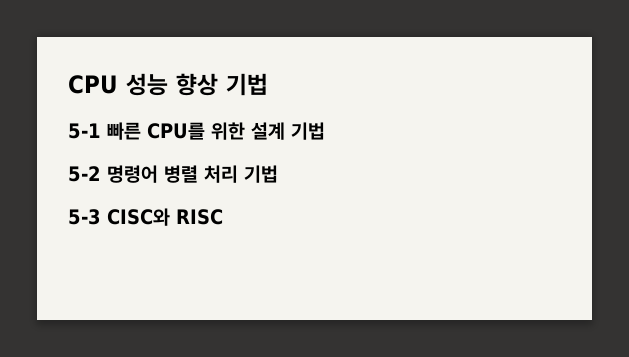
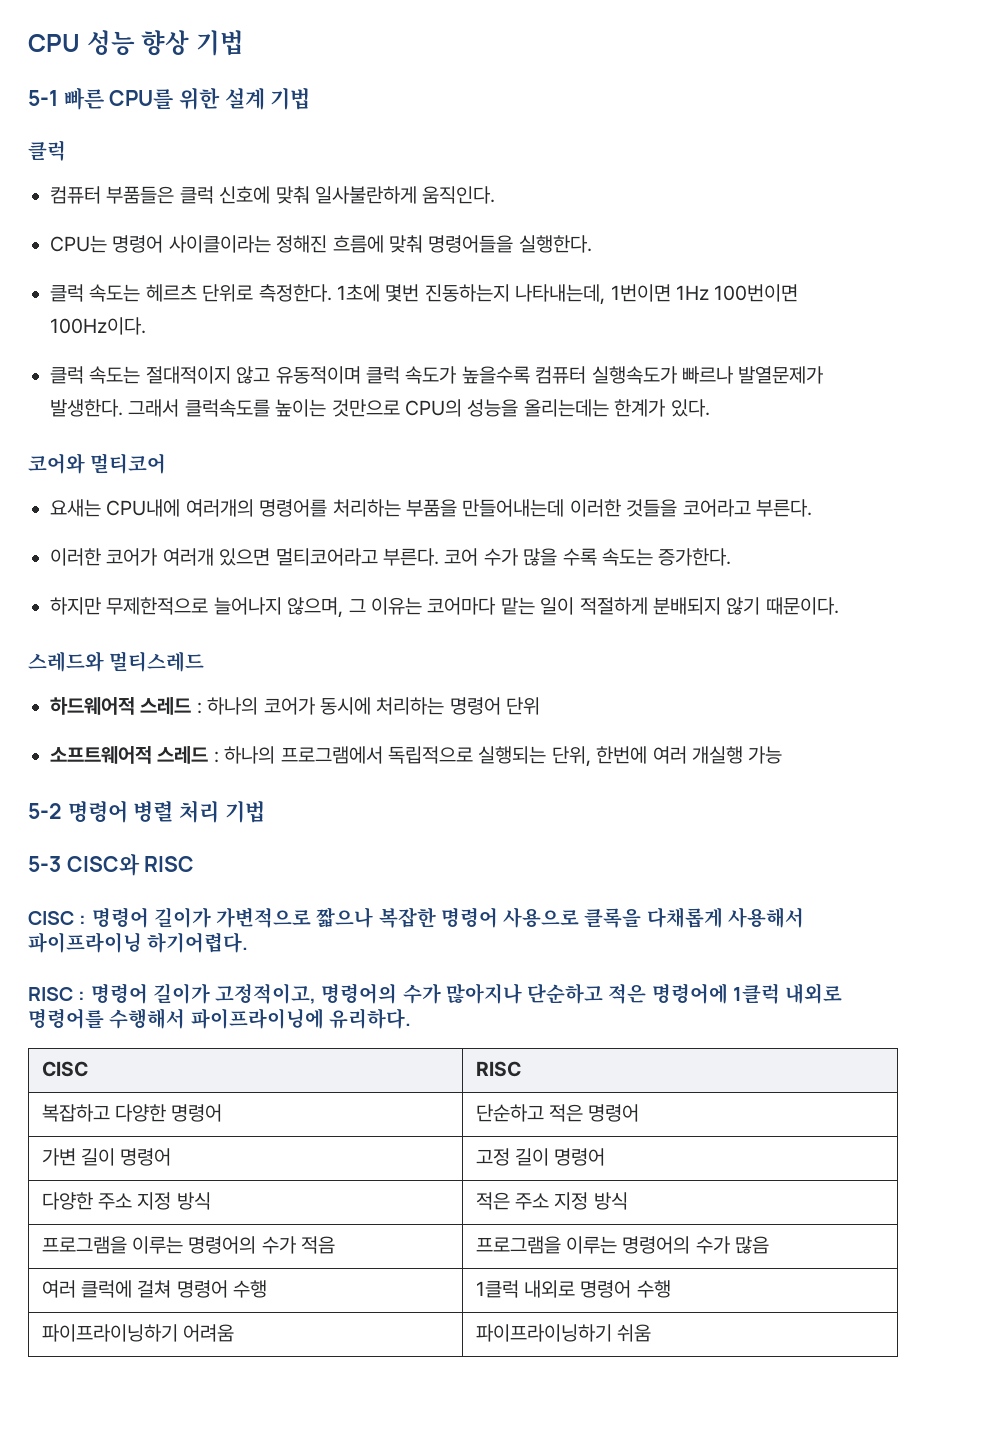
  5-1 빠른 CPU를 위한 설계 기법
+ 클럭
+ 컴퓨터 부품들은 클럭 신호에 맞춰 일사불란하게 움직인다.
+ CPU는 명령어 사이클이라는 정해진 흐름에 맞춰 명령어들을 실행한다.
+ 클럭 속도는 헤르츠 단위로 측정한다. 1초에 몇번 진동하는지 나타내는데, 1번이면 1Hz 100번이면 100Hz이다.
+ 클럭 속도는 절대적이지 않고 유동적이며 클럭 속도가 높을수록 컴퓨터 실행속도가 빠르나 발열문제가 발생한다. 그래서 클럭속도를 높이는 것만으로 CPU의 성능을 올리는데는 한계가 있다.
+ 코어와 멀티코어
+ 요새는 CPU내에 여러개의 명령어를 처리하는 부품을 만들어내는데 이러한 것들을 코어라고 부른다.
+ 이러한 코어가 여러개 있으면 멀티코어라고 부른다. 코어 수가 많을 수록 속도는 증가한다.
+ 하지만 무제한적으로 늘어나지 않으며, 그 이유는 코어마다 맡는 일이 적절하게 분배되지 않기 때문이다.
+ 스레드와 멀티스레드
+ 하드웨어적 스레드 : 하나의 코어가 동시에 처리하는 명령어 단위
+ 소프트웨어적 스레드 : 하나의 프로그램에서 독립적으로 실행되는 단위, 한번에 여러 개실행 가능
+ CISC : 명령어 길이가 가변적으로 짧으나 복잡한 명령어 사용으로 클록을 다채롭게 사용해서 파이프라이닝 하기어렵다.
+ RISC : 명령어 길이가 고정적이고, 명령어의 수가 많아지나 단순하고 적은 명령어에 1클럭 내외로 명령어를 수행해서 파이프라이닝에 유리하다.
+ CISC | RISC
+ 복잡하고 다양한 명령어 | 단순하고 적은 명령어
+ 가변 길이 명령어 | 고정 길이 명령어
+ 다양한 주소 지정 방식 | 적은 주소 지정 방식
+ 프로그램을 이루는 명령어의 수가 적음 | 프로그램을 이루는 명령어의 수가 많음
+ 여러 클럭에 걸쳐 명령어 수행 | 1클럭 내외로 명령어 수행
+ 파이프라이닝하기 어려움 | 파이프라이닝하기 쉬움

